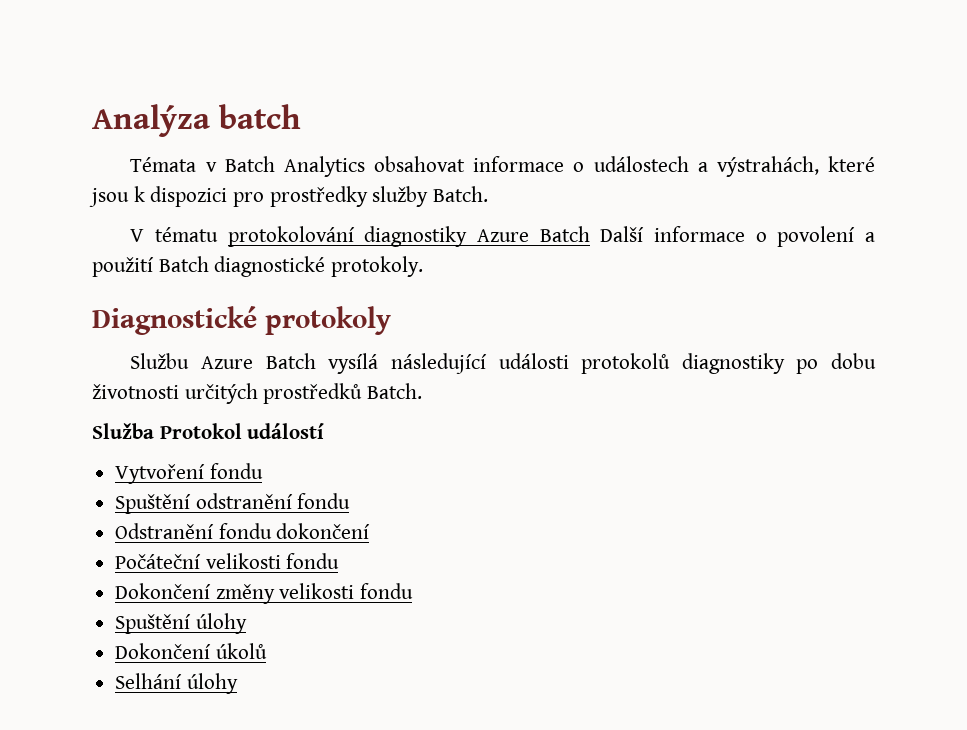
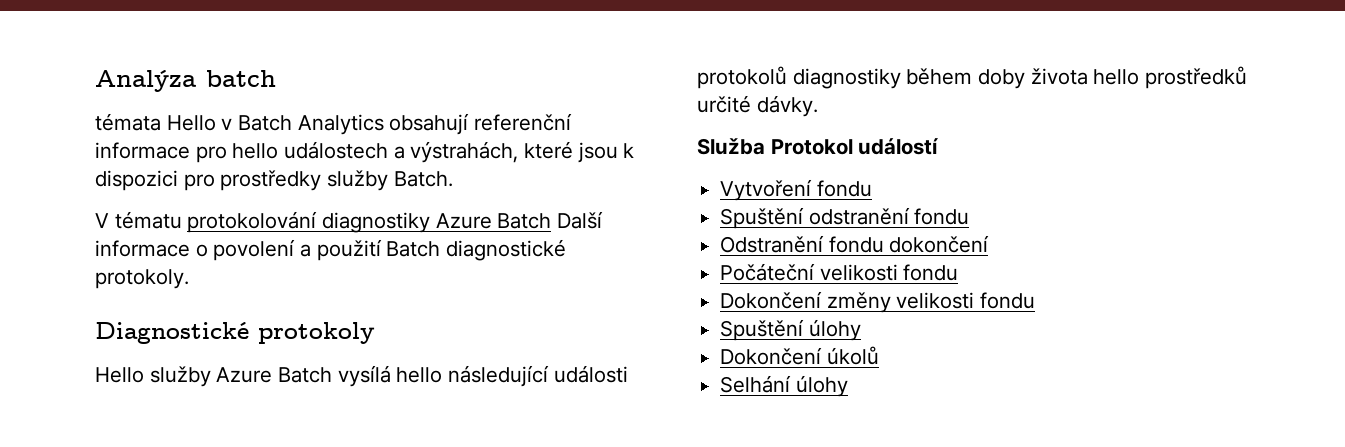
- Témata v Batch Analytics obsahovat informace o událostech a výstrahách, které jsou k dispozici pro prostředky služby Batch.
+ témata Hello v Batch Analytics obsahují referenční informace pro hello událostech a výstrahách, které jsou k dispozici pro prostředky služby Batch.
- Službu Azure Batch vysílá následující události protokolů diagnostiky po dobu životnosti určitých prostředků Batch.
+ Hello služby Azure Batch vysílá hello následující události protokolů diagnostiky během doby života hello prostředků určité dávky.

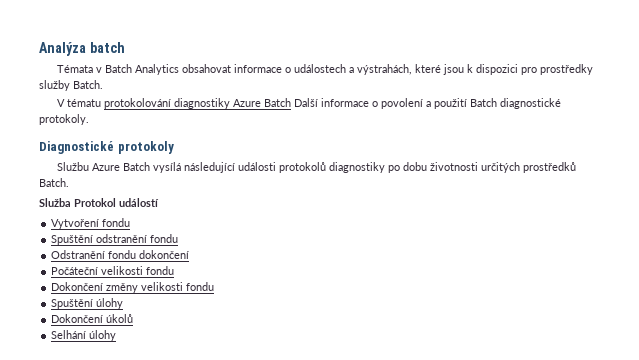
- témata Hello v Batch Analytics obsahují referenční informace pro hello událostech a výstrahách, které jsou k dispozici pro prostředky služby Batch.
+ Témata v Batch Analytics obsahovat informace o událostech a výstrahách, které jsou k dispozici pro prostředky služby Batch.
- Hello služby Azure Batch vysílá hello následující události protokolů diagnostiky během doby života hello prostředků určité dávky.
+ Službu Azure Batch vysílá následující události protokolů diagnostiky po dobu životnosti určitých prostředků Batch.

